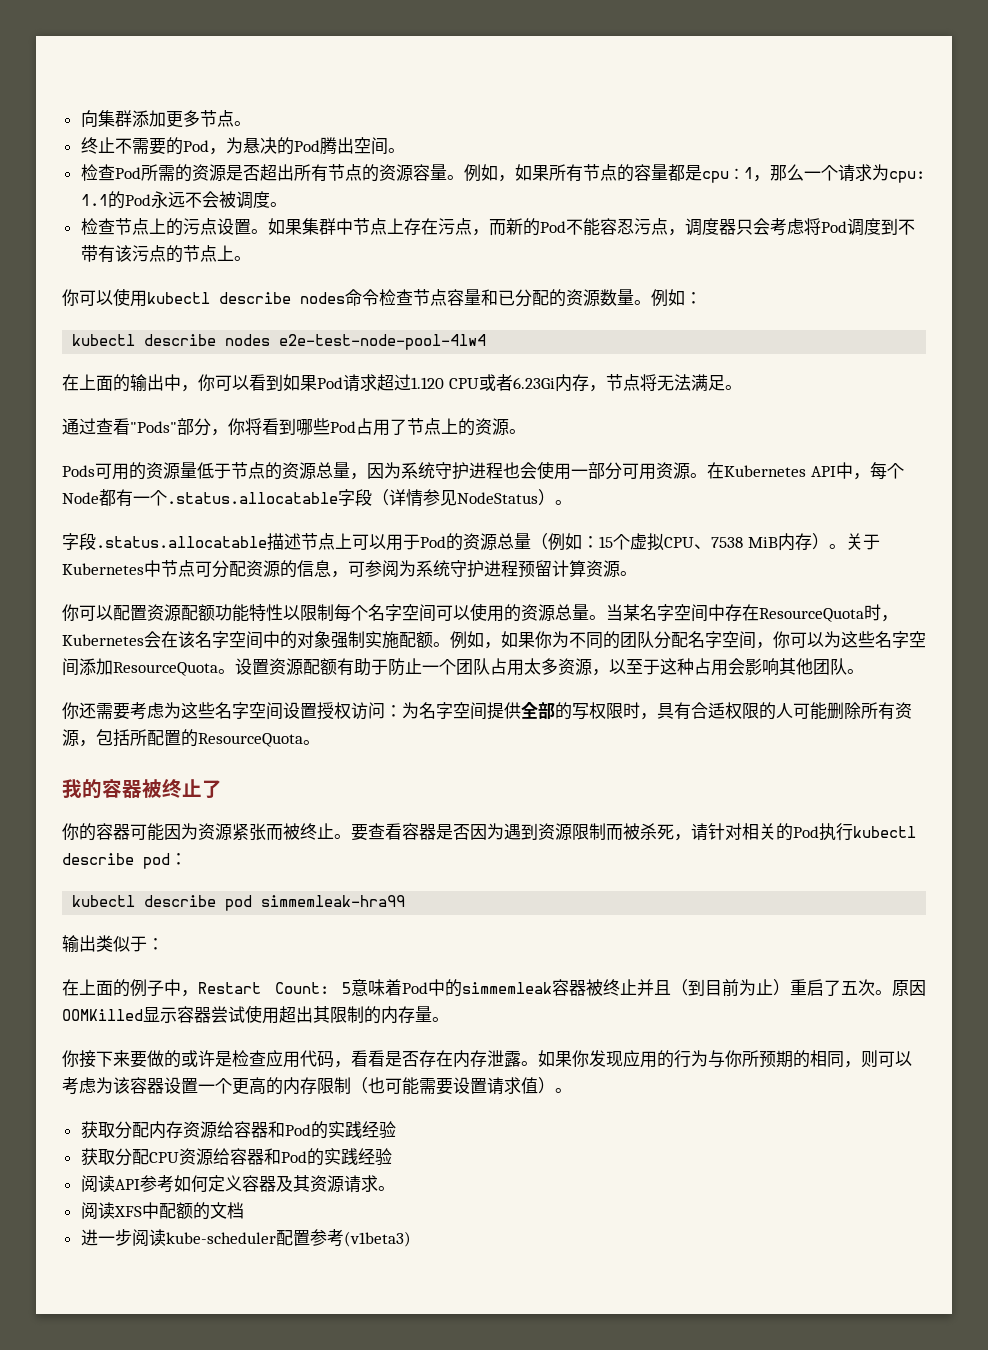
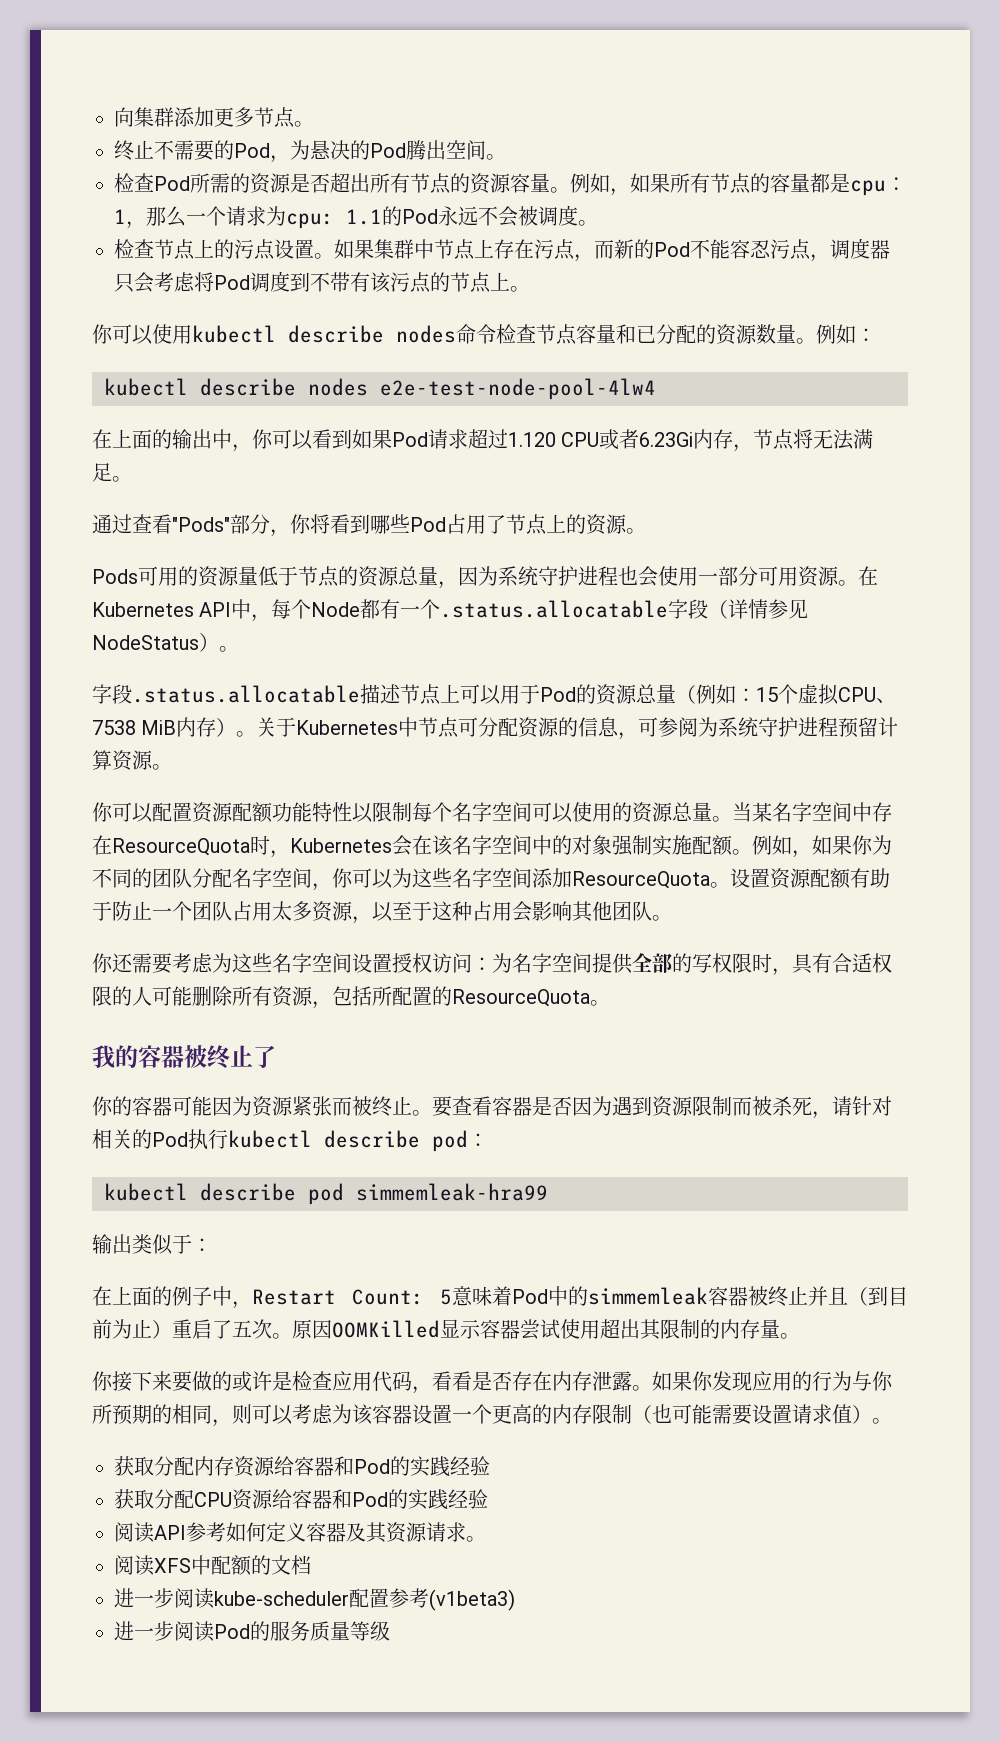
+ 进一步阅读Pod的服务质量等级

